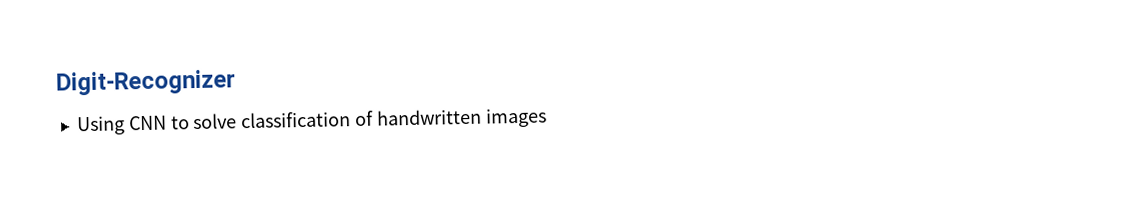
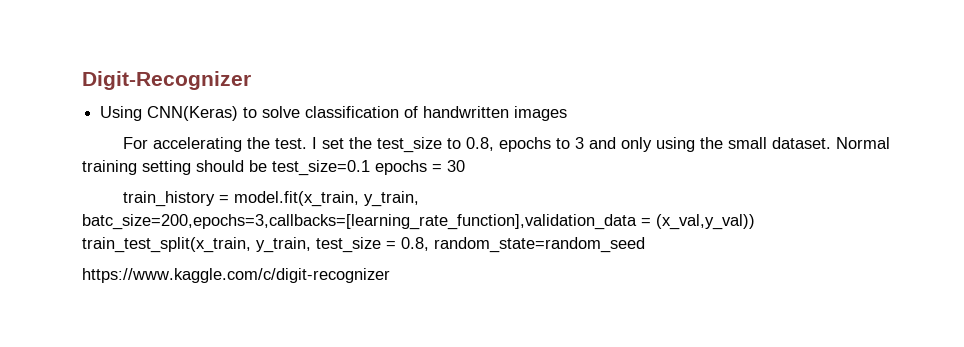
- Using CNN to solve classification of handwritten images
+ Using CNN(Keras) to solve classification of handwritten images
+ For accelerating the test. I set the test_size to 0.8, epochs to 3 and only using the small dataset. Normal training setting should be test_size=0.1 epochs = 30
+ train_history = model.fit(x_train, y_train, batc_size=200,epochs=3,callbacks=[learning_rate_function],validation_data = (x_val,y_val)) train_test_split(x_train, y_train, test_size = 0.8, random_state=random_seed
+ https://www.kaggle.com/c/digit-recognizer

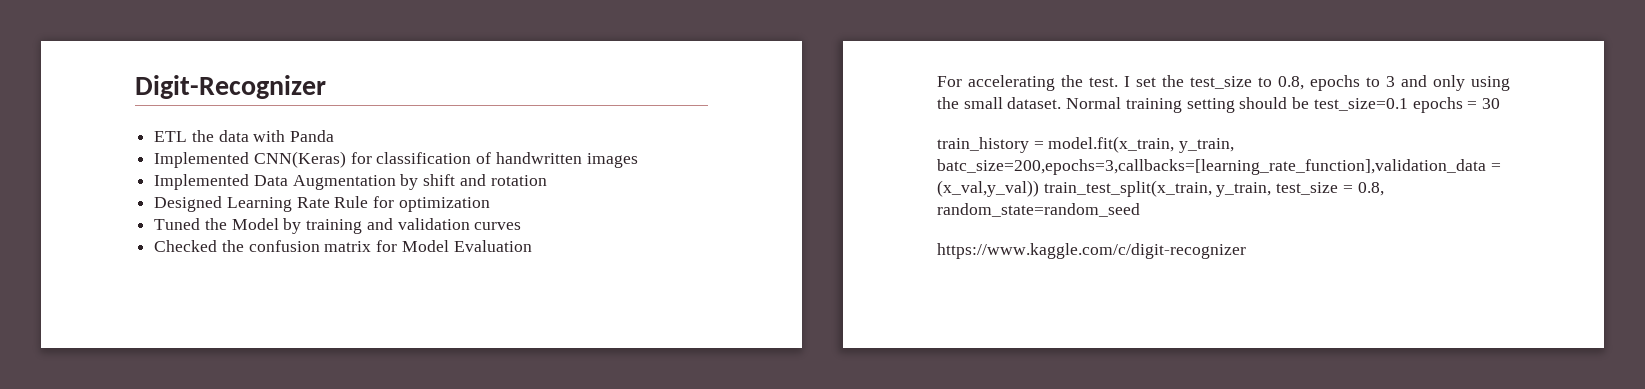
- Using CNN(Keras) to solve classification of handwritten images
+ ETL the data with Panda
+ Implemented CNN(Keras) for classification of handwritten images
+ Implemented Data Augmentation by shift and rotation
+ Designed Learning Rate Rule for optimization
+ Tuned the Model by training and validation curves
+ Checked the confusion matrix for Model Evaluation

